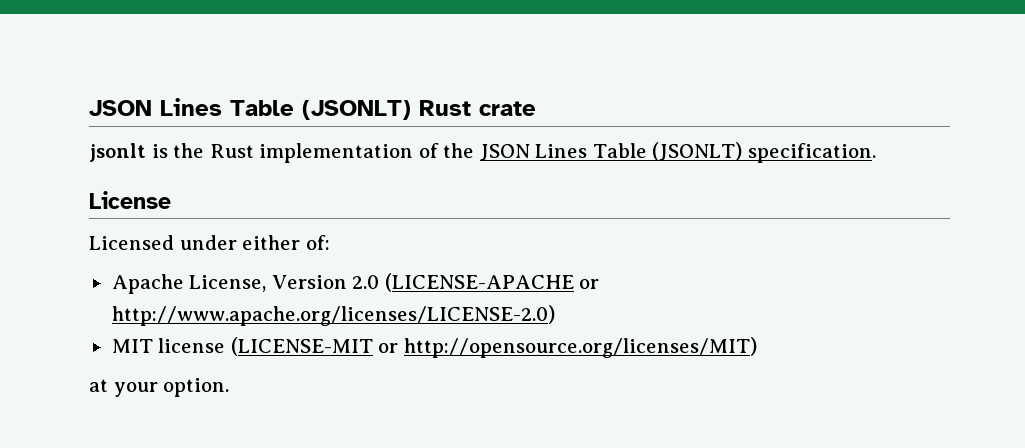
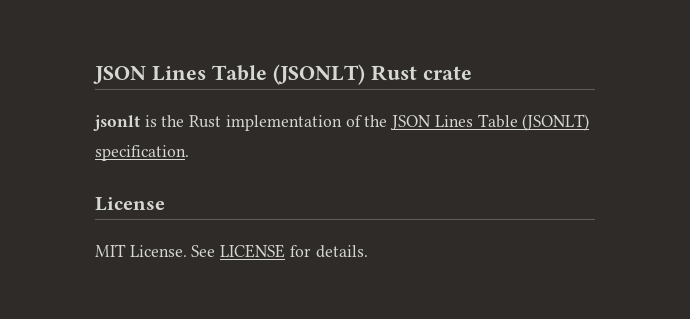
- Licensed under either of:
- Apache License, Version 2.0 (LICENSE-APACHE or http://www.apache.org/licenses/LICENSE-2.0)
- MIT license (LICENSE-MIT or http://opensource.org/licenses/MIT)
- at your option.
+ MIT License. See LICENSE for details.

